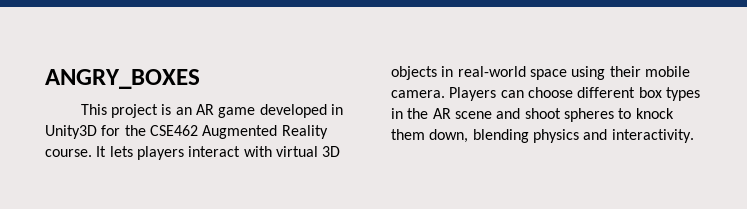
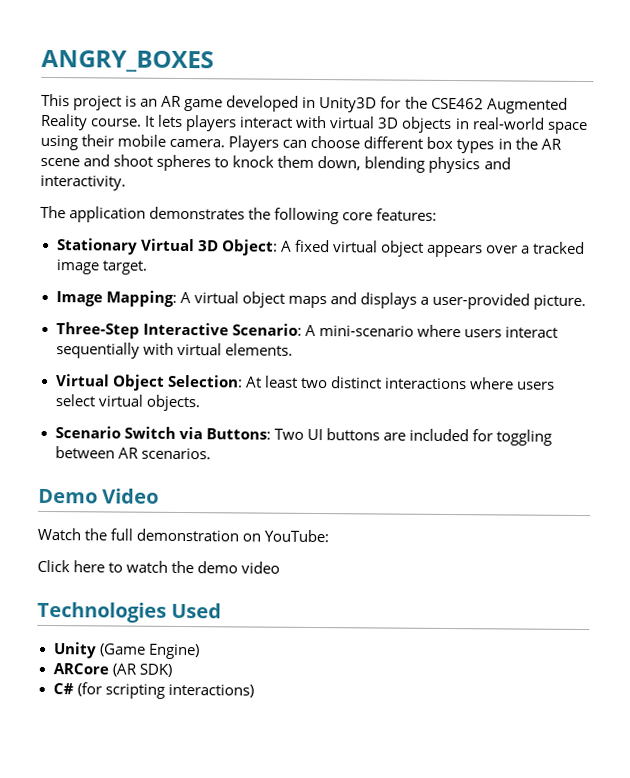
+ The application demonstrates the following core features:
+ Stationary Virtual 3D Object: A fixed virtual object appears over a tracked image target.
+ Image Mapping: A virtual object maps and displays a user-provided picture.
+ Three-Step Interactive Scenario: A mini-scenario where users interact sequentially with virtual elements.
+ Virtual Object Selection: At least two distinct interactions where users select virtual objects.
+ Scenario Switch via Buttons: Two UI buttons are included for toggling between AR scenarios.
+ Demo Video
+ Watch the full demonstration on YouTube:
+ Click here to watch the demo video
+ Technologies Used
+ Unity (Game Engine)
+ ARCore (AR SDK)
+ C# (for scripting interactions)

